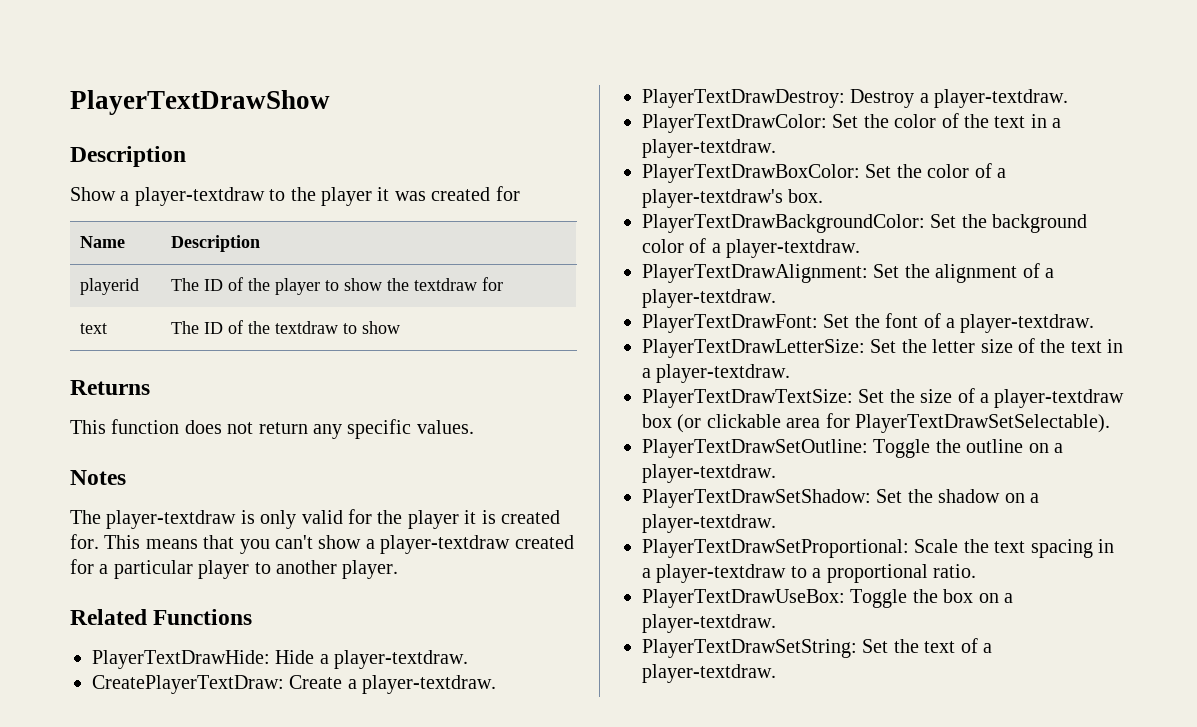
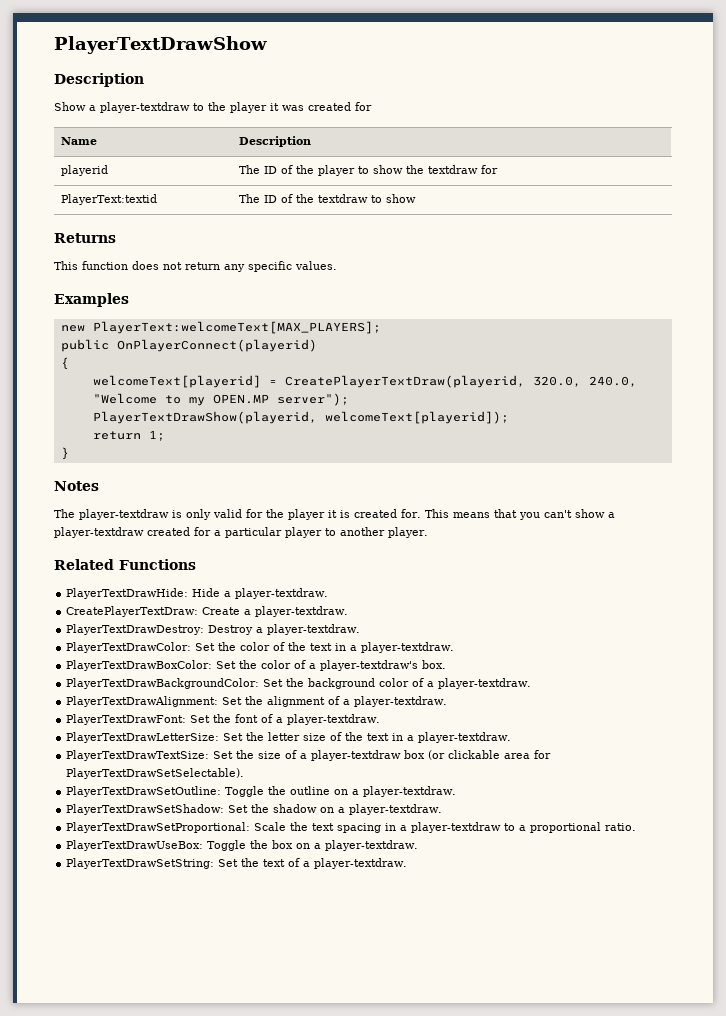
- text | The ID of the textdraw to show
+ PlayerText:textid | The ID of the textdraw to show
+ Examples
+ new PlayerText:welcomeText[MAX_PLAYERS];
+ public OnPlayerConnect(playerid)
+ {
+ welcomeText[playerid] = CreatePlayerTextDraw(playerid, 320.0, 240.0, "Welcome to my OPEN.MP server");
+ PlayerTextDrawShow(playerid, welcomeText[playerid]);
+ return 1;
+ }

